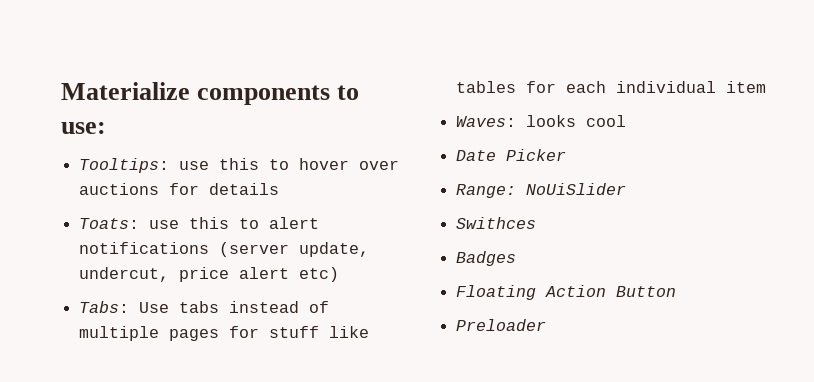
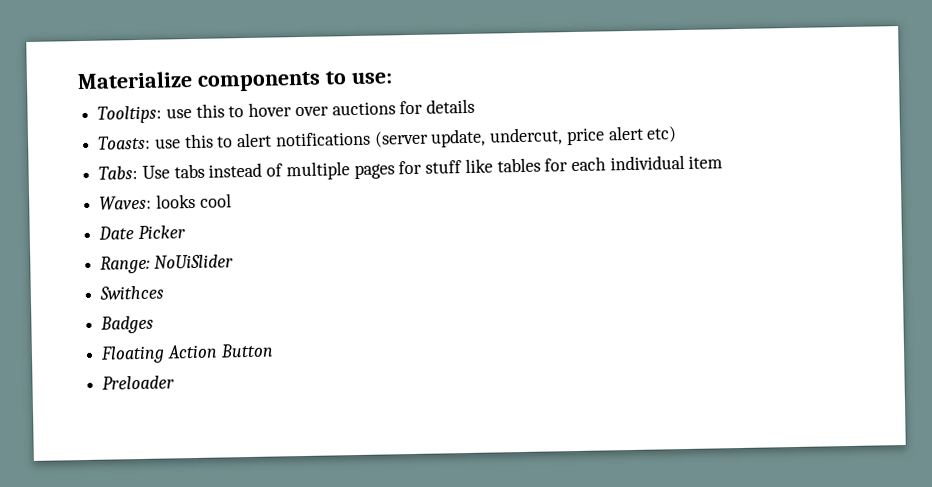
- Toats: use this to alert notifications (server update, undercut, price alert etc)
+ Toasts: use this to alert notifications (server update, undercut, price alert etc)

